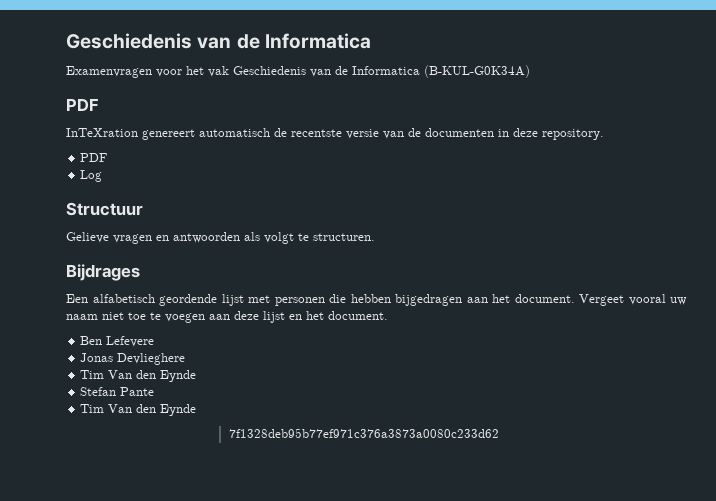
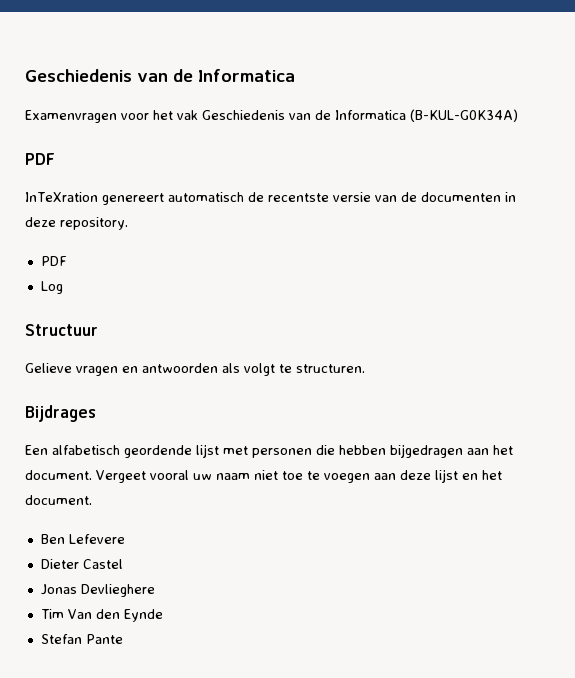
+ Dieter Castel
  Stefan Pante
- Tim Van den Eynde
- 7f1328deb95b77ef971c376a3873a0080c233d62

